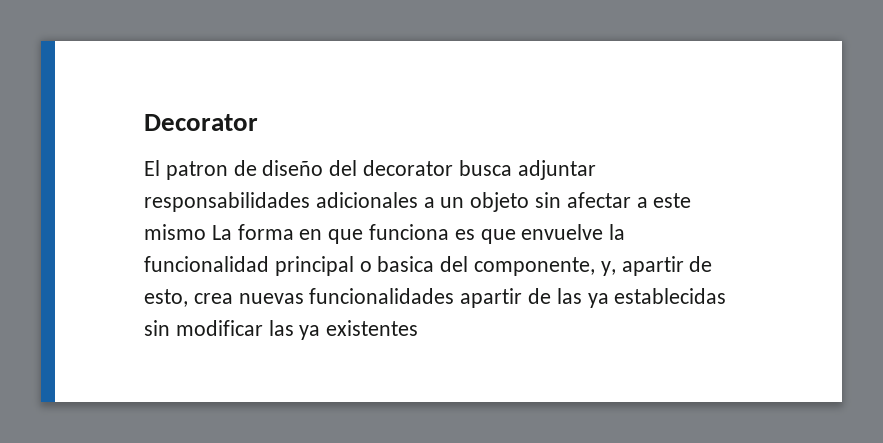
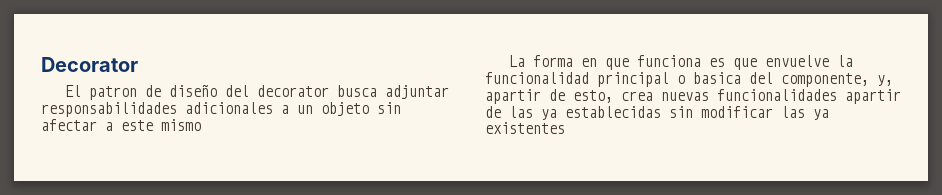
- El patron de diseño del decorator busca adjuntar responsabilidades adicionales a un objeto sin afectar a este mismo La forma en que funciona es que envuelve la funcionalidad principal o basica del componente, y, apartir de esto, crea nuevas funcionalidades apartir de las ya establecidas sin modificar las ya existentes
+ El patron de diseño del decorator busca adjuntar responsabilidades adicionales a un objeto sin afectar a este mismo
+ La forma en que funciona es que envuelve la funcionalidad principal o basica del componente, y, apartir de esto, crea nuevas funcionalidades apartir de las ya establecidas sin modificar las ya existentes

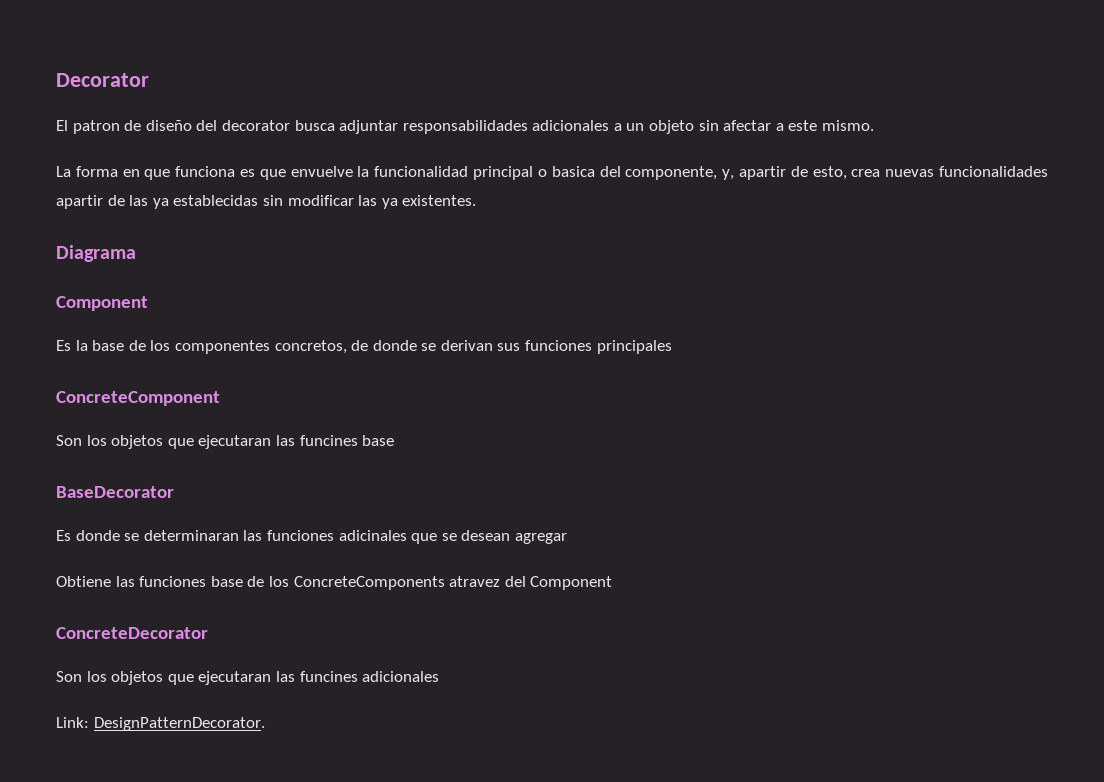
- El patron de diseño del decorator busca adjuntar responsabilidades adicionales a un objeto sin afectar a este mismo
+ El patron de diseño del decorator busca adjuntar responsabilidades adicionales a un objeto sin afectar a este mismo.
- La forma en que funciona es que envuelve la funcionalidad principal o basica del componente, y, apartir de esto, crea nuevas funcionalidades apartir de las ya establecidas sin modificar las ya existentes
+ La forma en que funciona es que envuelve la funcionalidad principal o basica del componente, y, apartir de esto, crea nuevas funcionalidades apartir de las ya establecidas sin modificar las ya existentes.
+ Diagrama
+ Component
+ Es la base de los componentes concretos, de donde se derivan sus funciones principales
+ ConcreteComponent
+ Son los objetos que ejecutaran las funcines base
+ BaseDecorator
+ Es donde se determinaran las funciones adicinales que se desean agregar
+ Obtiene las funciones base de los ConcreteComponents atravez del Component
+ ConcreteDecorator
+ Son los objetos que ejecutaran las funcines adicionales
+ Link: DesignPatternDecorator.

